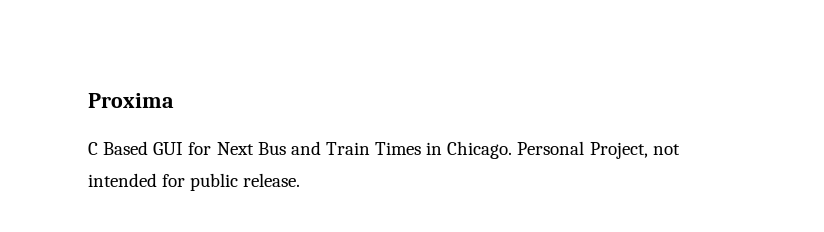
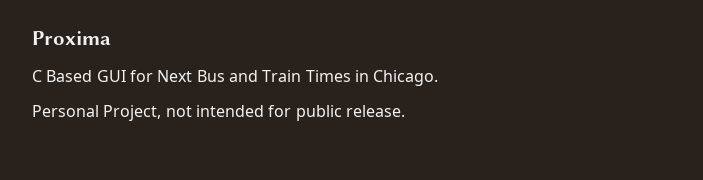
- C Based GUI for Next Bus and Train Times in Chicago. Personal Project, not intended for public release.
+ C Based GUI for Next Bus and Train Times in Chicago.
+ Personal Project, not intended for public release.

